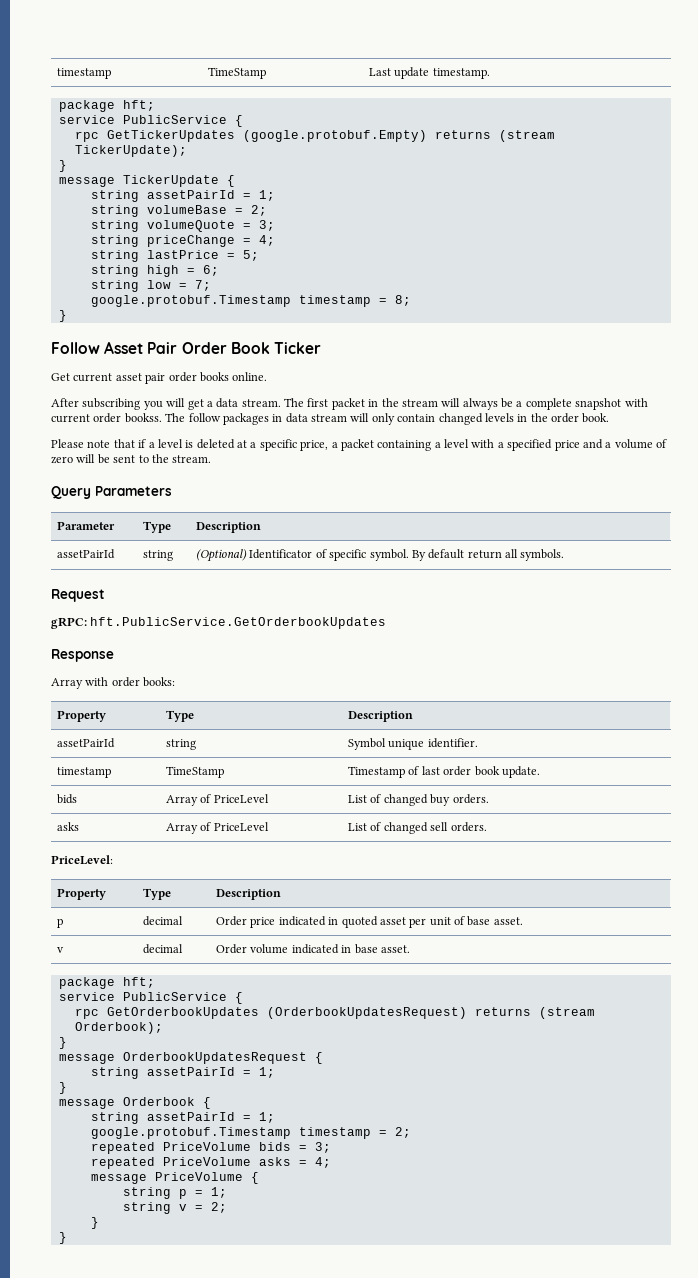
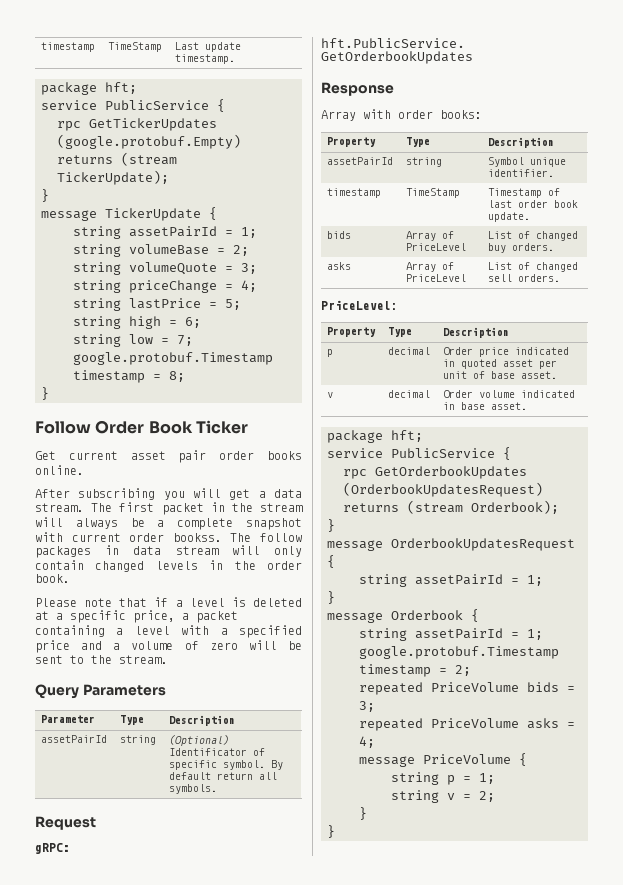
- Follow Asset Pair Order Book Ticker
+ Follow Order Book Ticker

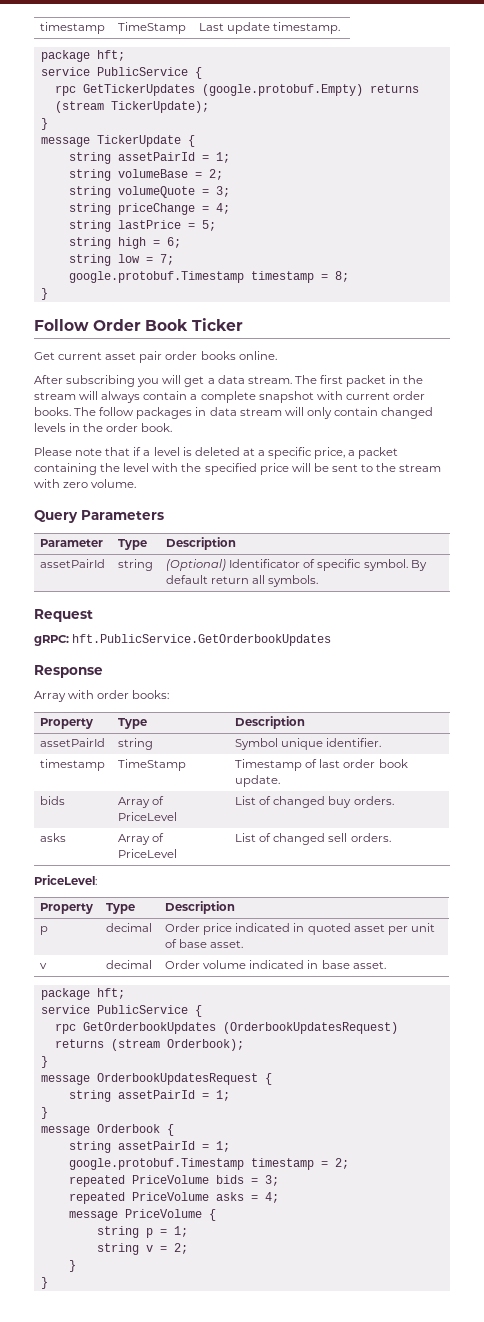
- The first packet in the stream will always be a complete snapshot with current order bookss.
+ The first packet in the stream will always contain a complete snapshot with current order books.
- Please note that if a level is deleted at a specific price, a packet containing a level with a specified price and a volume of zero will be sent to the stream.
+ Please note that if a level is deleted at a specific price, a packet containing the level with the specified price will be sent to the stream with zero volume.

